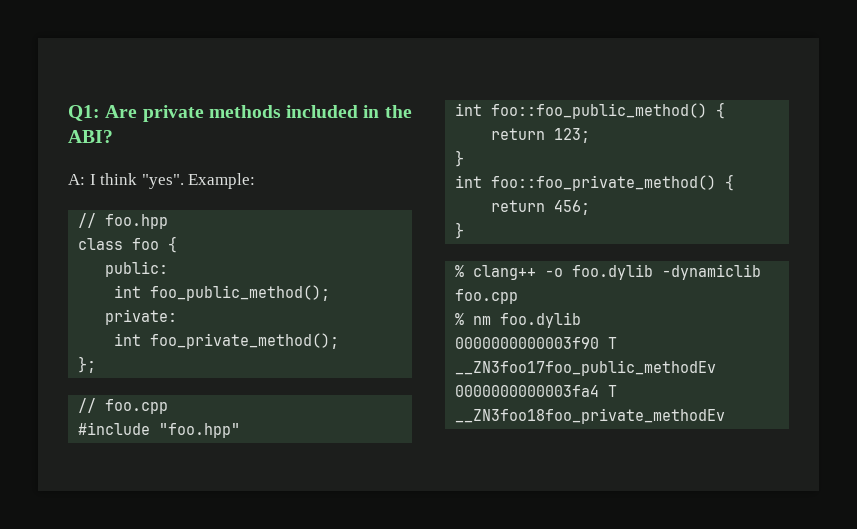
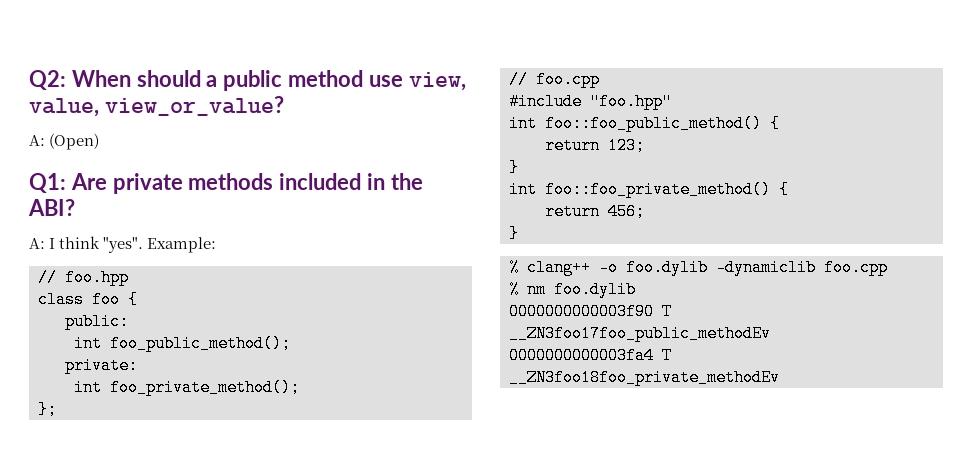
+ Q2: When should a public method use view, value, view_or_value?
+ A: (Open)

